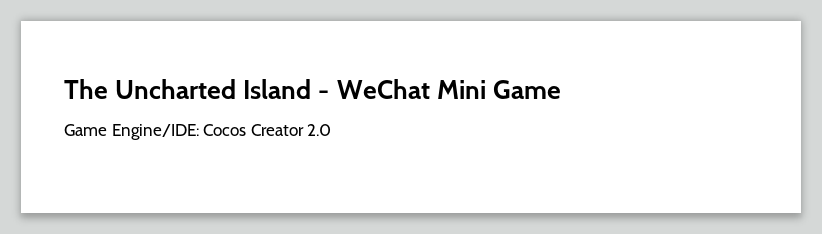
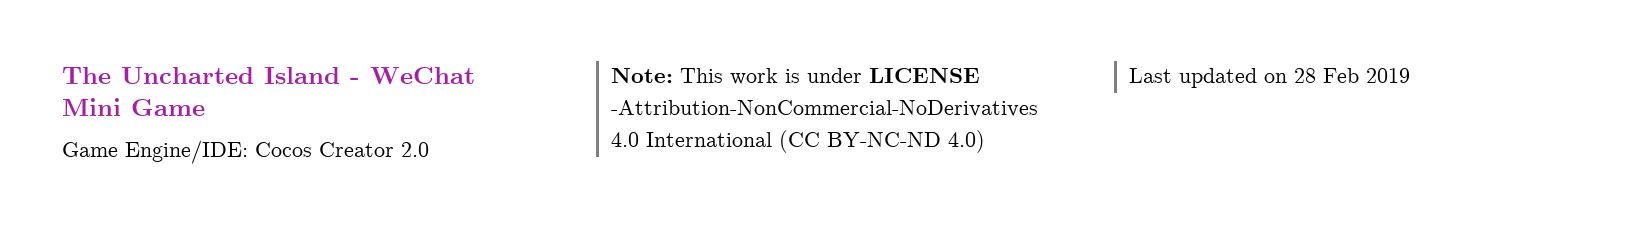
+ Note: This work is under LICENSE -Attribution-NonCommercial-NoDerivatives 4.0 International (CC BY-NC-ND 4.0)
+ Last updated on 28 Feb 2019

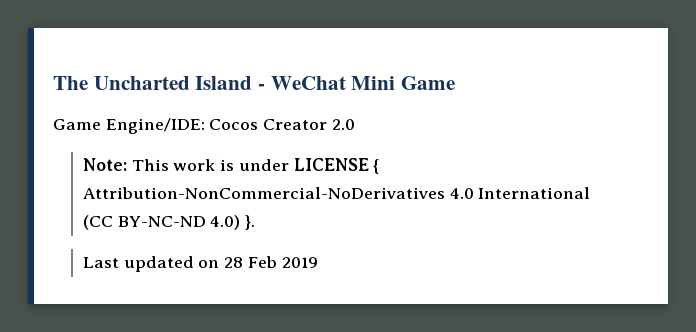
- Note: This work is under LICENSE -Attribution-NonCommercial-NoDerivatives 4.0 International (CC BY-NC-ND 4.0)
+ Note: This work is under LICENSE { Attribution-NonCommercial-NoDerivatives 4.0 International (CC BY-NC-ND 4.0) }.

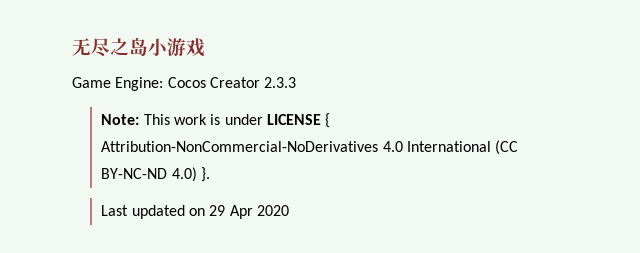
- The Uncharted Island - WeChat Mini Game
- Game Engine/IDE: Cocos Creator 2.0
+ 无尽之岛小游戏
+ Game Engine: Cocos Creator 2.3.3
- Last updated on 28 Feb 2019
+ Last updated on 29 Apr 2020

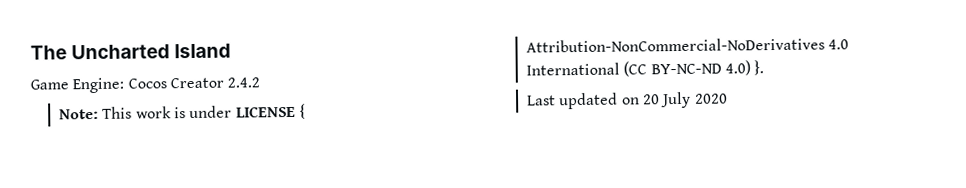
- 无尽之岛小游戏
+ The Uncharted Island
- Game Engine: Cocos Creator 2.3.3
+ Game Engine: Cocos Creator 2.4.2
- Last updated on 29 Apr 2020
+ Last updated on 20 July 2020

